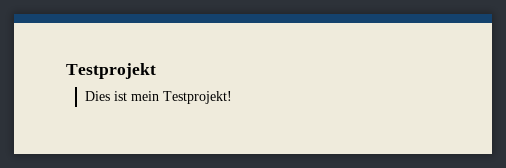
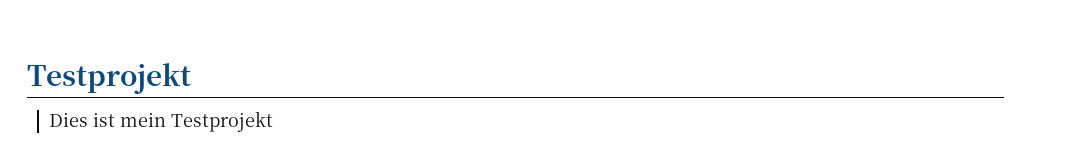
- Dies ist mein Testprojekt!
+ Dies ist mein Testprojekt

